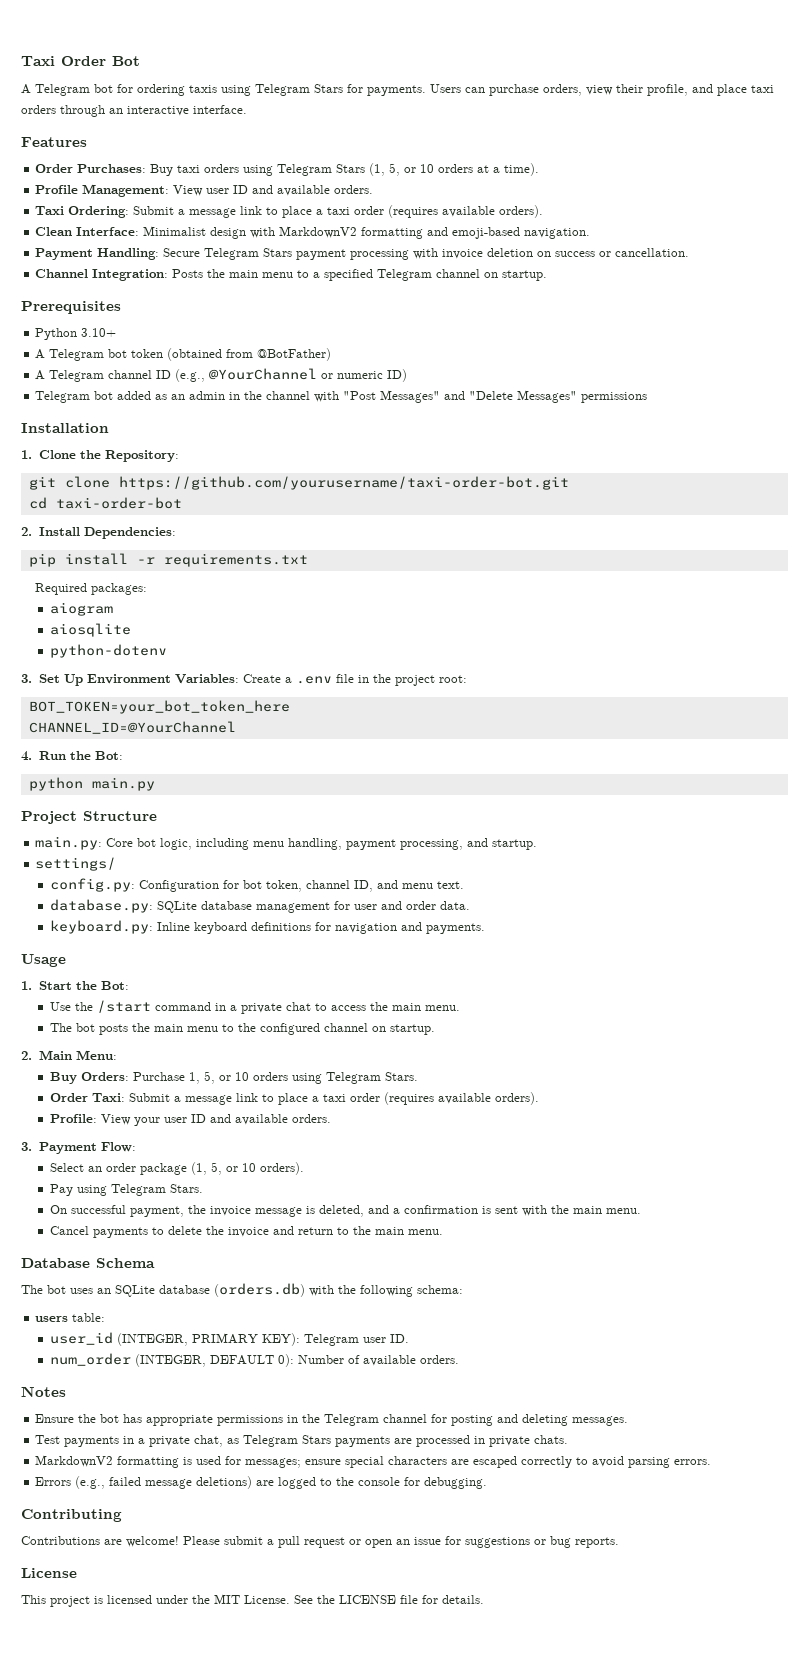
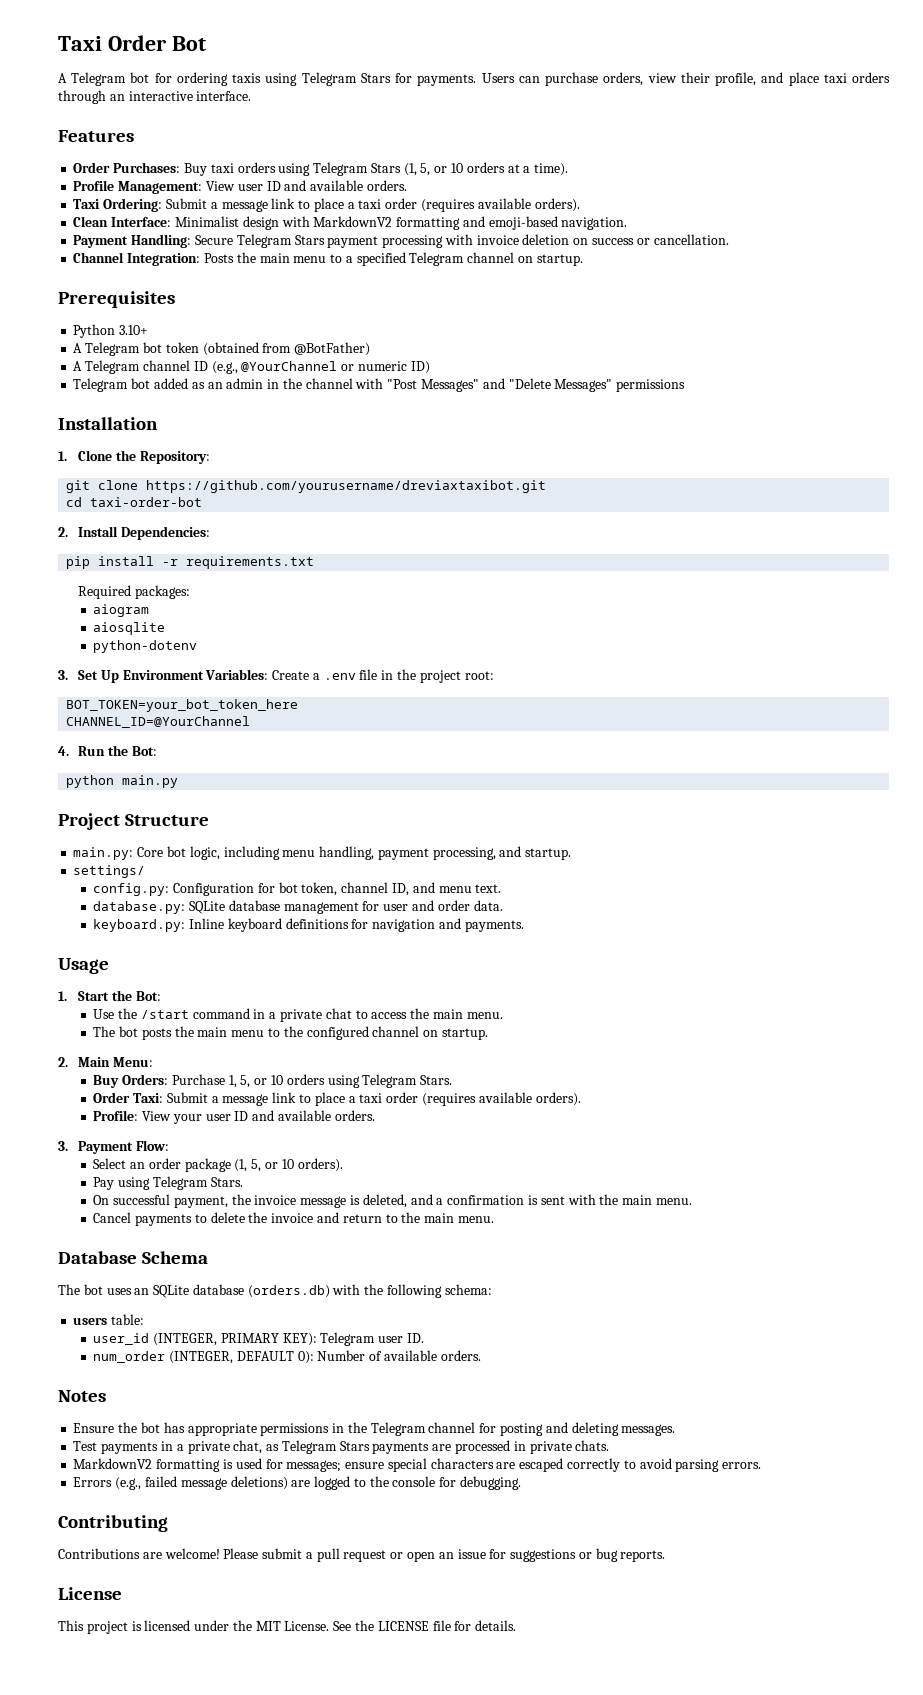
- git clone https://github.com/yourusername/taxi-order-bot.git
+ git clone https://github.com/yourusername/dreviaxtaxibot.git

